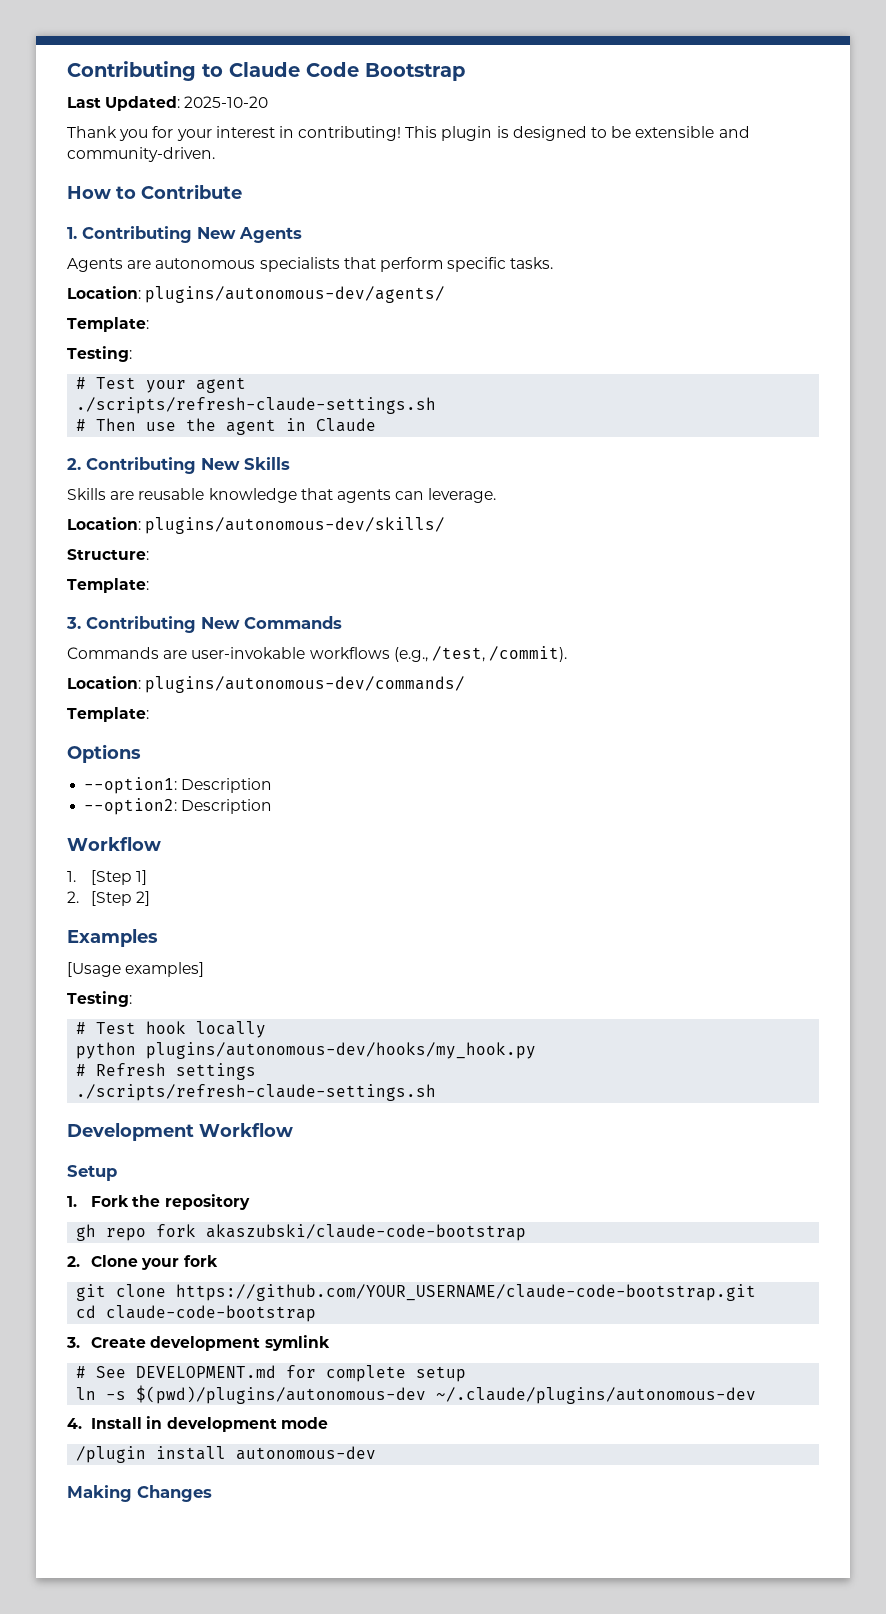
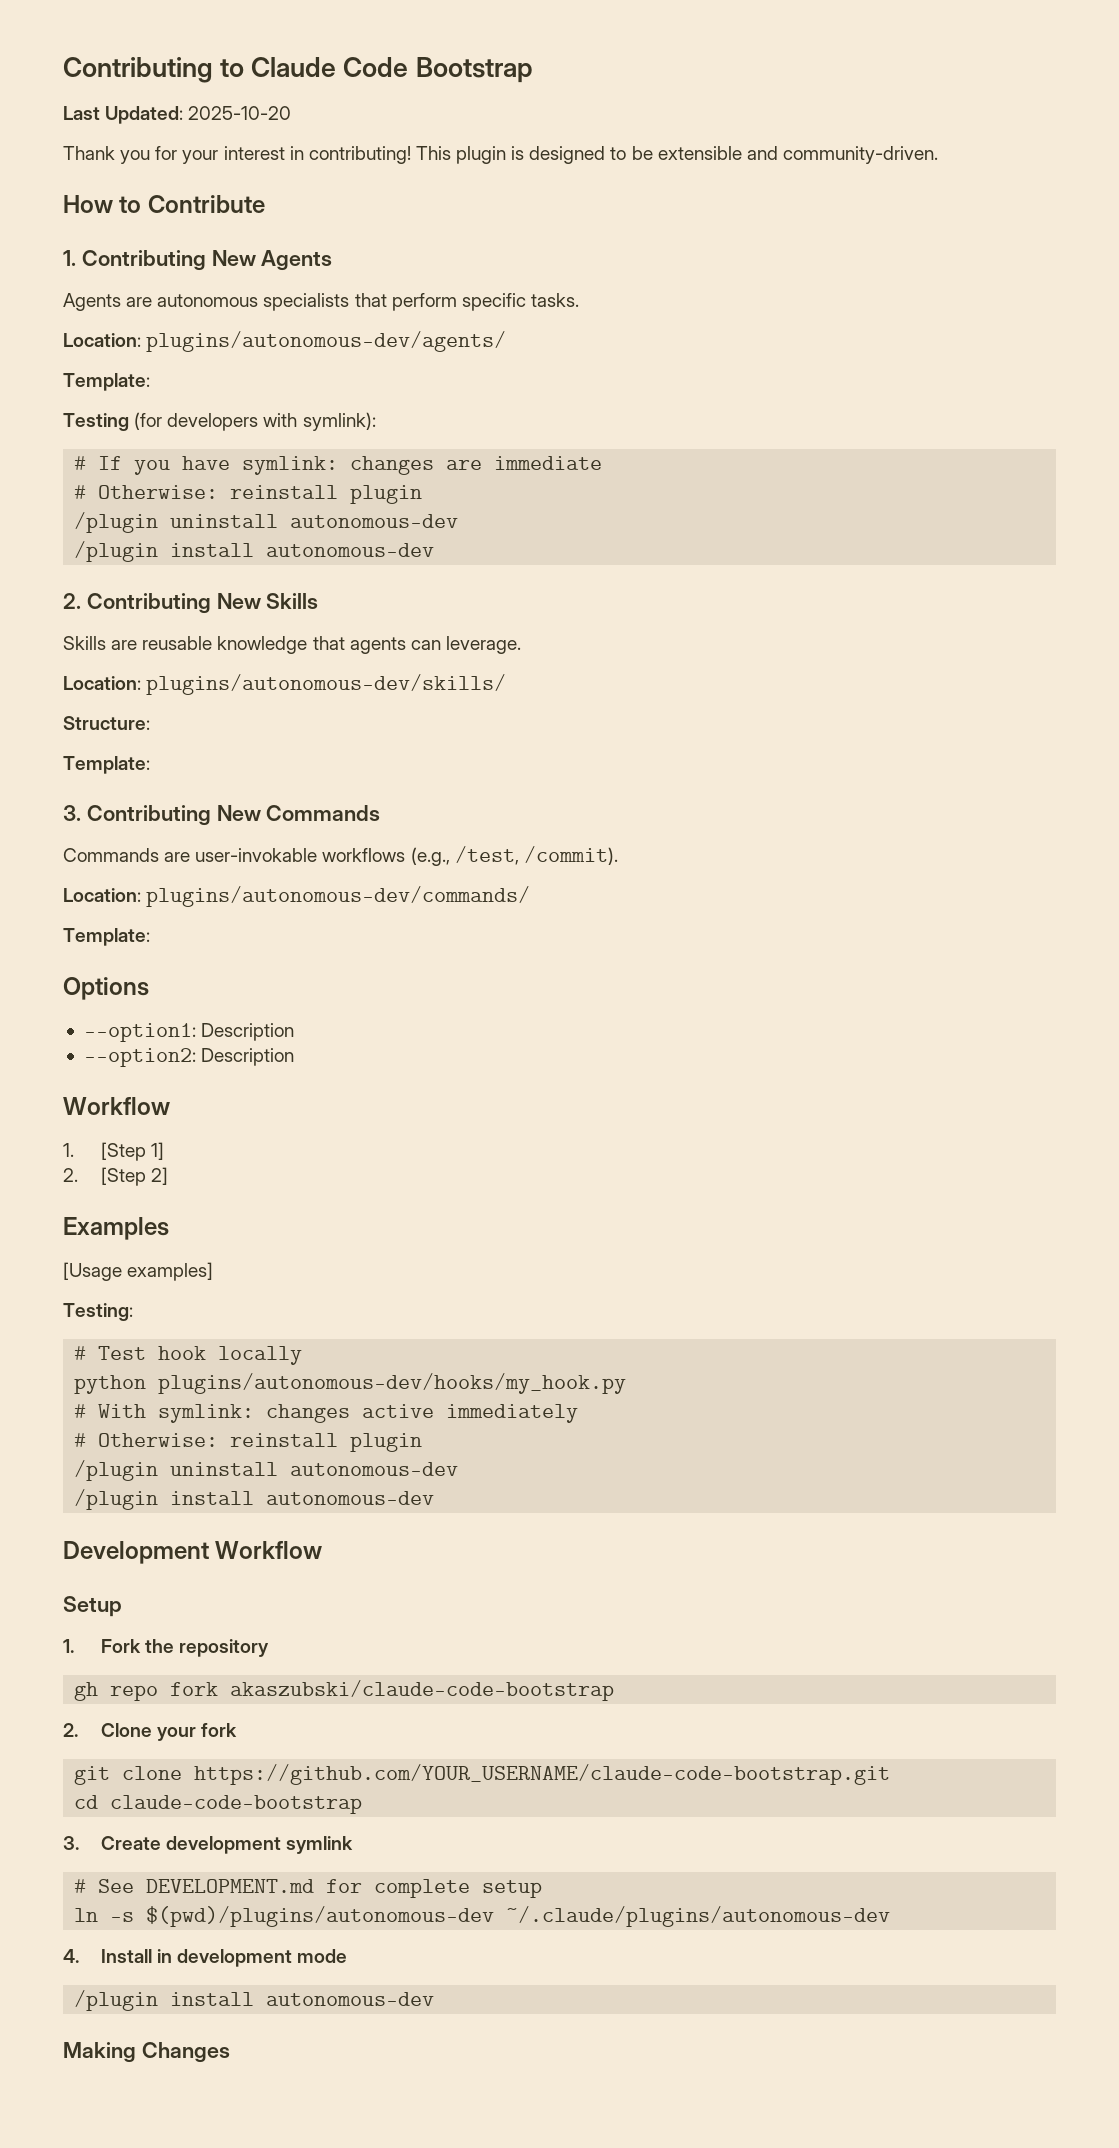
  Location: plugins/autonomous-dev/agents/
  Template:
- Testing:
- # Test your agent
- ./scripts/refresh-claude-settings.sh
- # Then use the agent in Claude
+ Testing (for developers with symlink):
+ # If you have symlink: changes are immediate
+ # Otherwise: reinstall plugin
+ /plugin uninstall autonomous-dev
+ /plugin install autonomous-dev
- # Refresh settings
- ./scripts/refresh-claude-settings.sh
+ # With symlink: changes active immediately
+ # Otherwise: reinstall plugin
+ /plugin uninstall autonomous-dev
+ /plugin install autonomous-dev

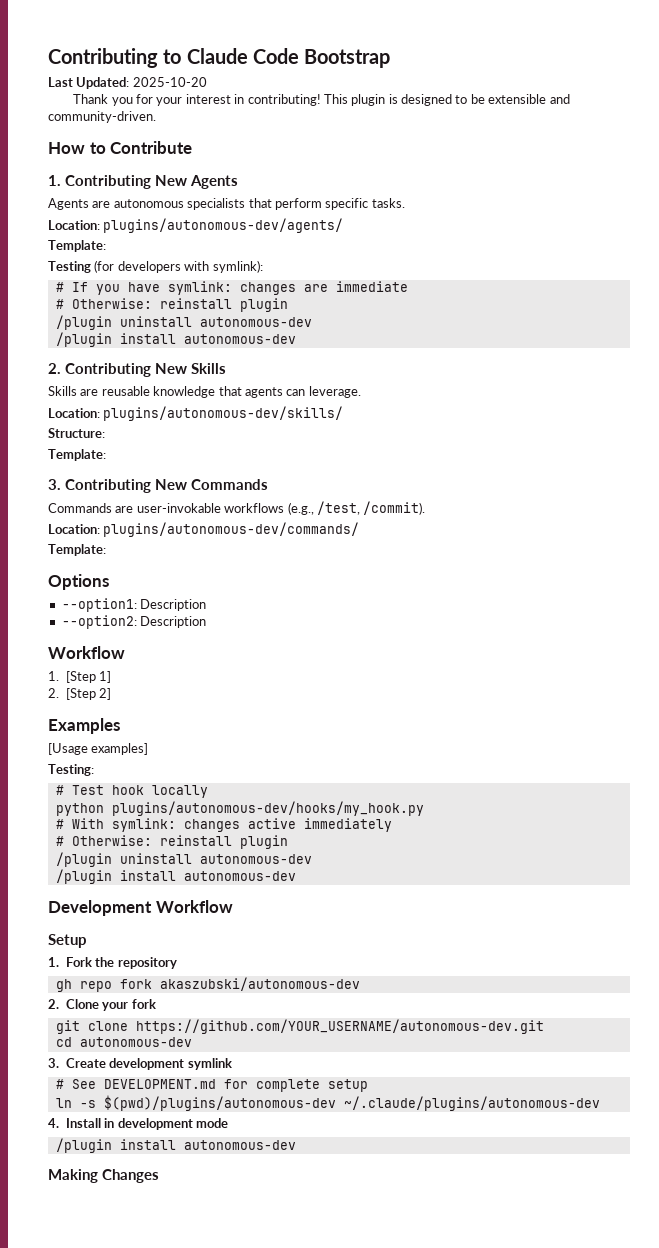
- gh repo fork akaszubski/claude-code-bootstrap
+ gh repo fork akaszubski/autonomous-dev
- git clone https://github.com/YOUR_USERNAME/claude-code-bootstrap.git
+ git clone https://github.com/YOUR_USERNAME/autonomous-dev.git
- cd claude-code-bootstrap
+ cd autonomous-dev

